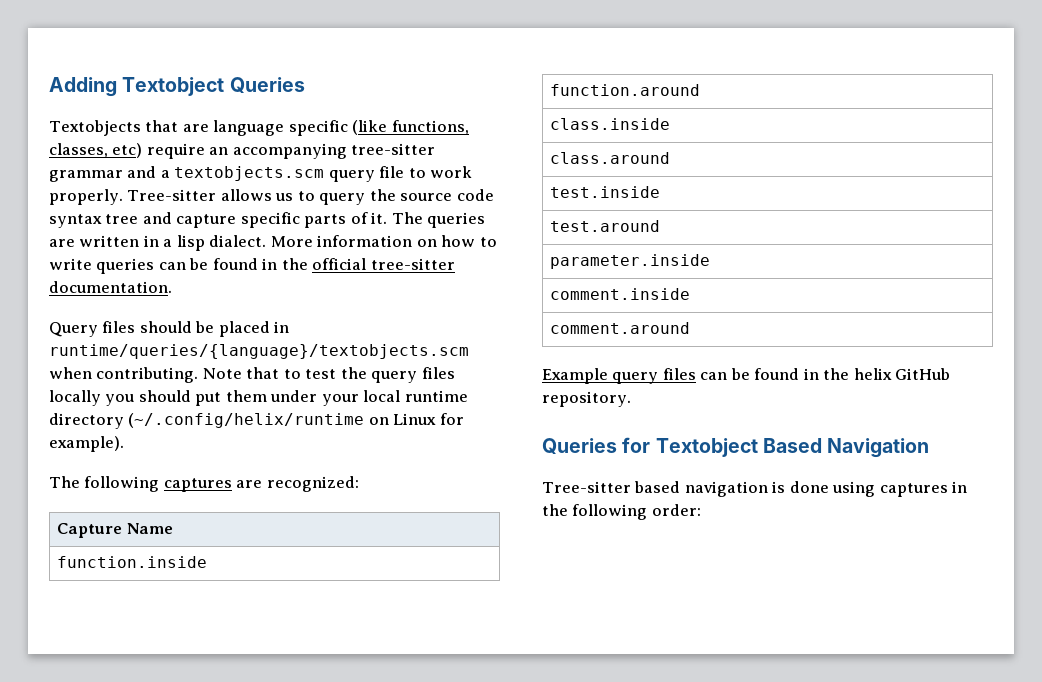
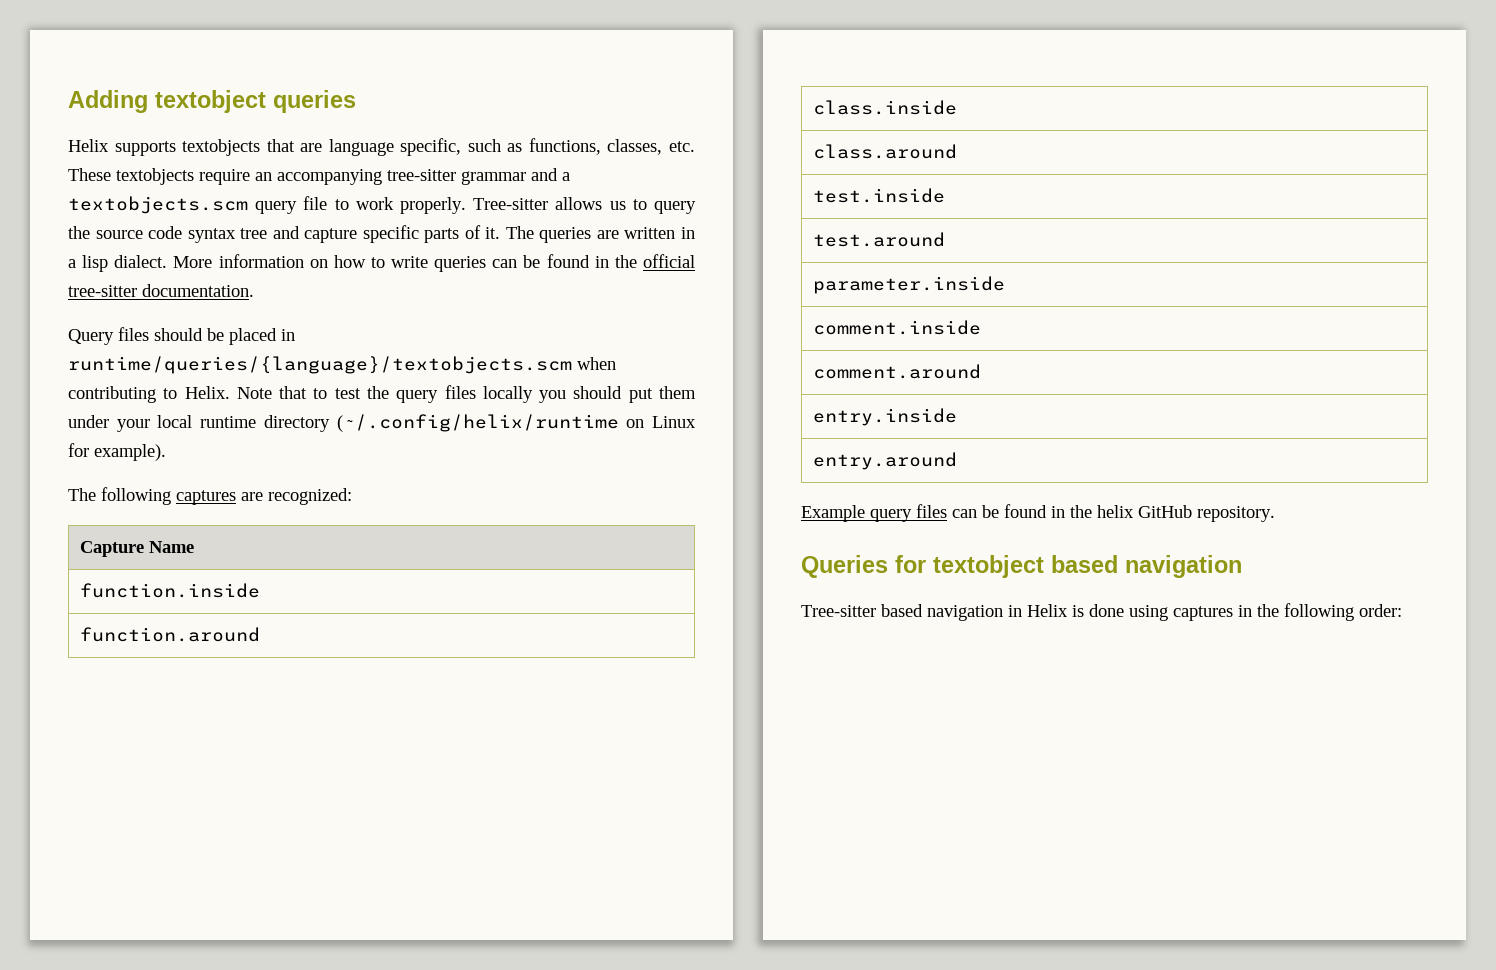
- Adding Textobject Queries
- Textobjects that are language specific (like functions, classes, etc) require an accompanying tree-sitter grammar and a textobjects.scm query file to work properly.
+ Adding textobject queries
+ Helix supports textobjects that are language specific, such as functions, classes, etc. These textobjects require an accompanying tree-sitter grammar and a textobjects.scm query file to work properly.
- Query files should be placed in runtime/queries/{language}/textobjects.scm when contributing.
+ Query files should be placed in runtime/queries/{language}/textobjects.scm when contributing to Helix.
+ entry.inside
+ entry.around
- Queries for Textobject Based Navigation
+ Queries for textobject based navigation
- Tree-sitter based navigation is done using captures in the following order:
+ Tree-sitter based navigation in Helix is done using captures in the following order:

